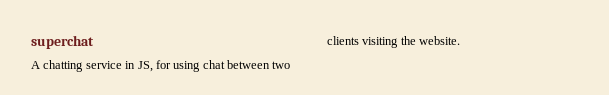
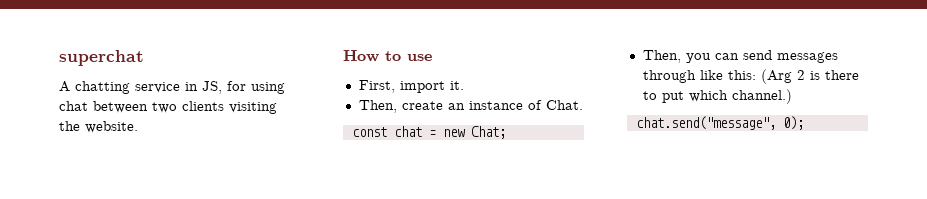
+ How to use
+ First, import it.
+ Then, create an instance of Chat.
+ const chat = new Chat;
+ Then, you can send messages through like this: (Arg 2 is there to put which channel.)
+ chat.send("message", 0);

